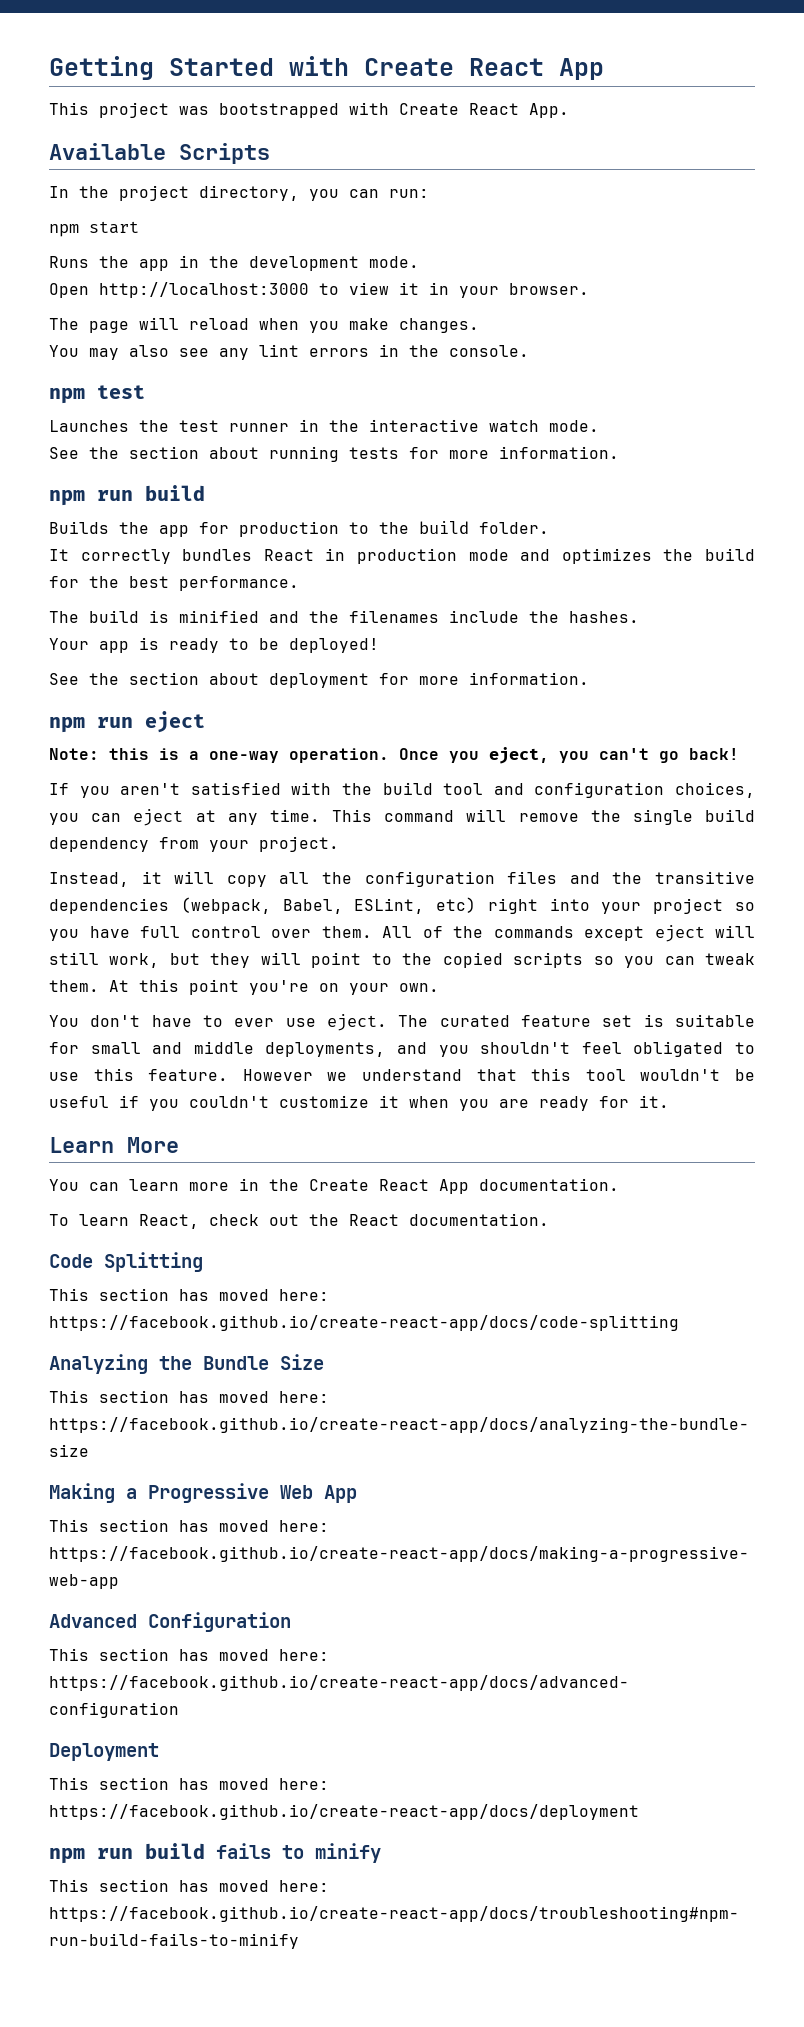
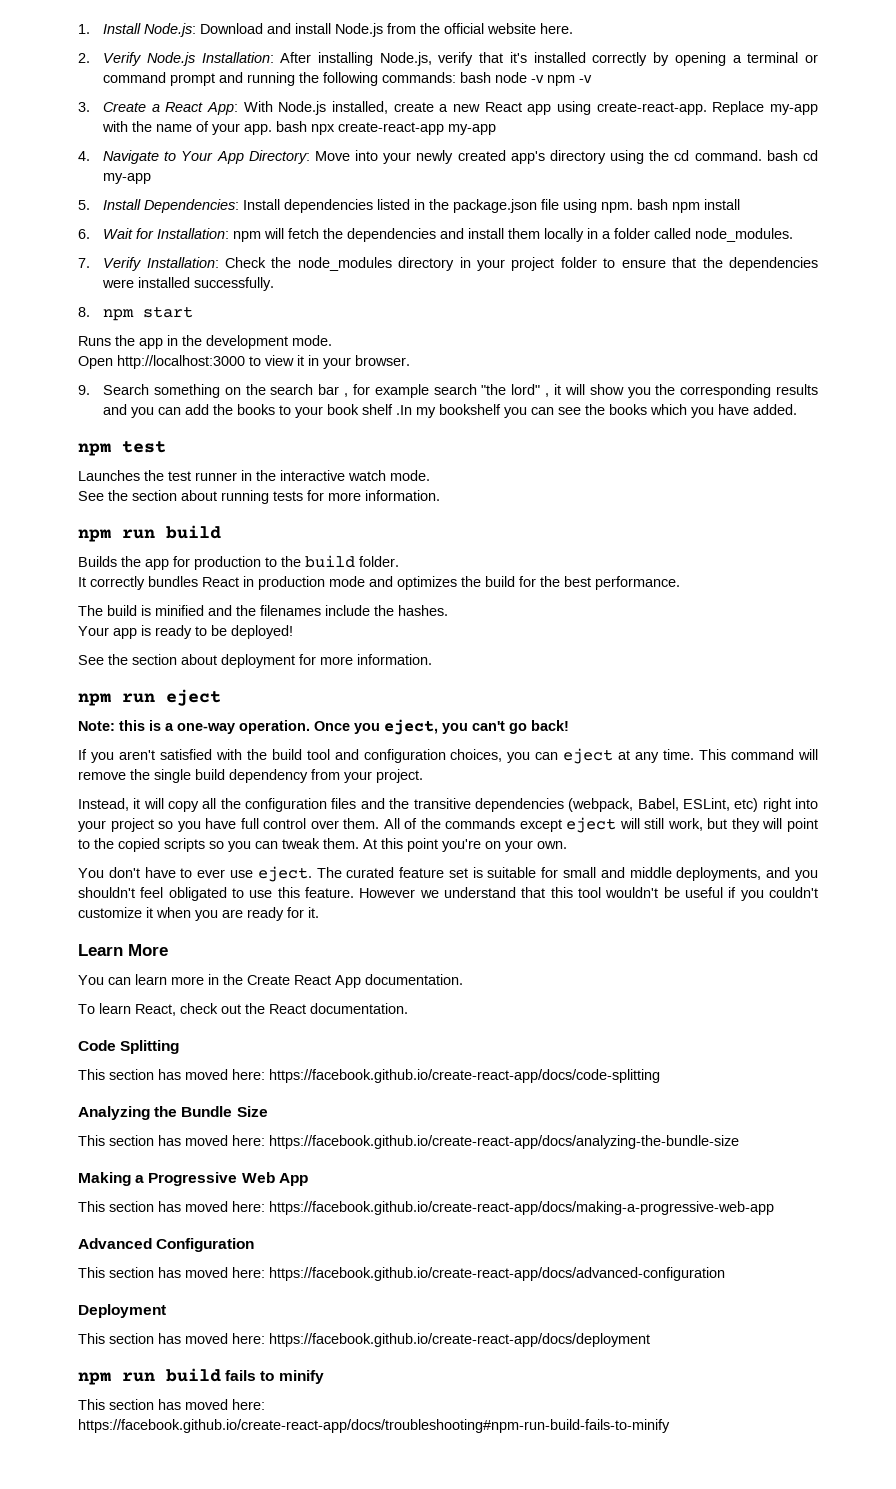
- Getting Started with Create React App
- This project was bootstrapped with Create React App.
- Available Scripts
- In the project directory, you can run:
- npm start
+ 1. Install Node.js: Download and install Node.js from the official website here.
+ 2. Verify Node.js Installation: After installing Node.js, verify that it's installed correctly by opening a terminal or command prompt and running the following commands: bash node -v npm -v
+ 3. Create a React App: With Node.js installed, create a new React app using create-react-app. Replace my-app with the name of your app. bash npx create-react-app my-app
+ 4. Navigate to Your App Directory: Move into your newly created app's directory using the cd command. bash cd my-app
+ 5. Install Dependencies: Install dependencies listed in the package.json file using npm. bash npm install
+ 6. Wait for Installation: npm will fetch the dependencies and install them locally in a folder called node_modules.
+ 7. Verify Installation: Check the node_modules directory in your project folder to ensure that the dependencies were installed successfully.
+ 8. npm start
- The page will reload when you make changes.
- You may also see any lint errors in the console.
+ 9. Search something on the search bar , for example search "the lord" , it will show you the corresponding results and you can add the books to your book shelf .In my bookshelf you can see the books which you have added.

